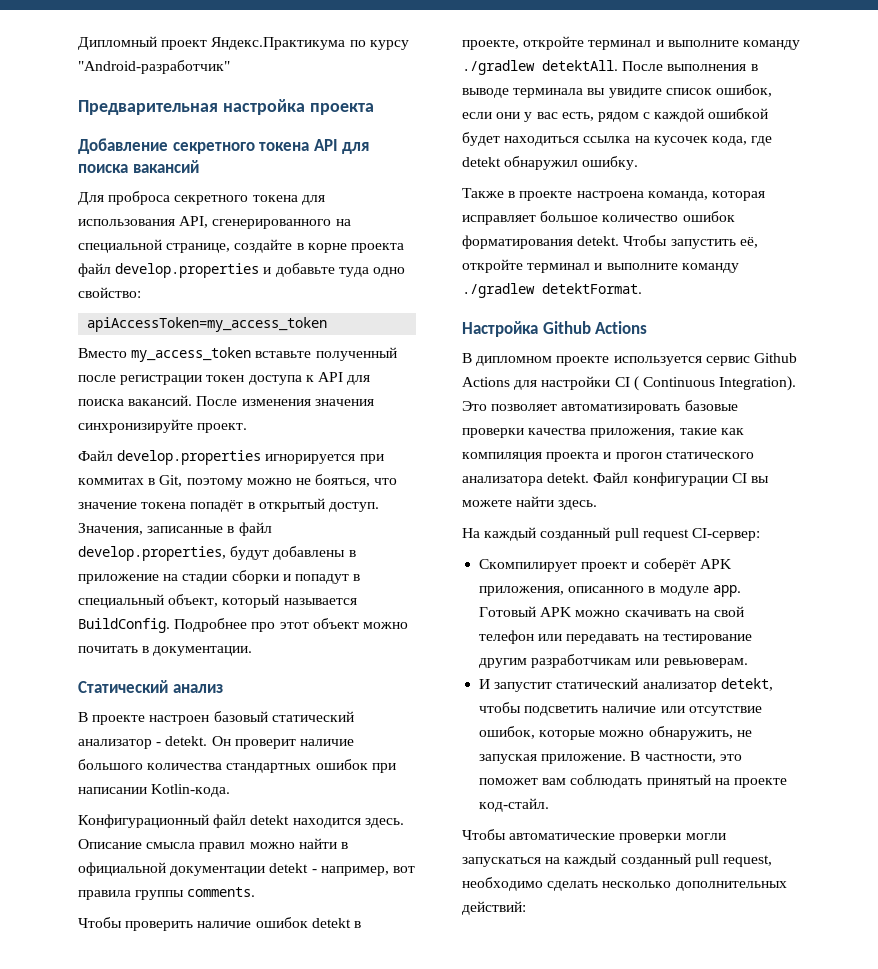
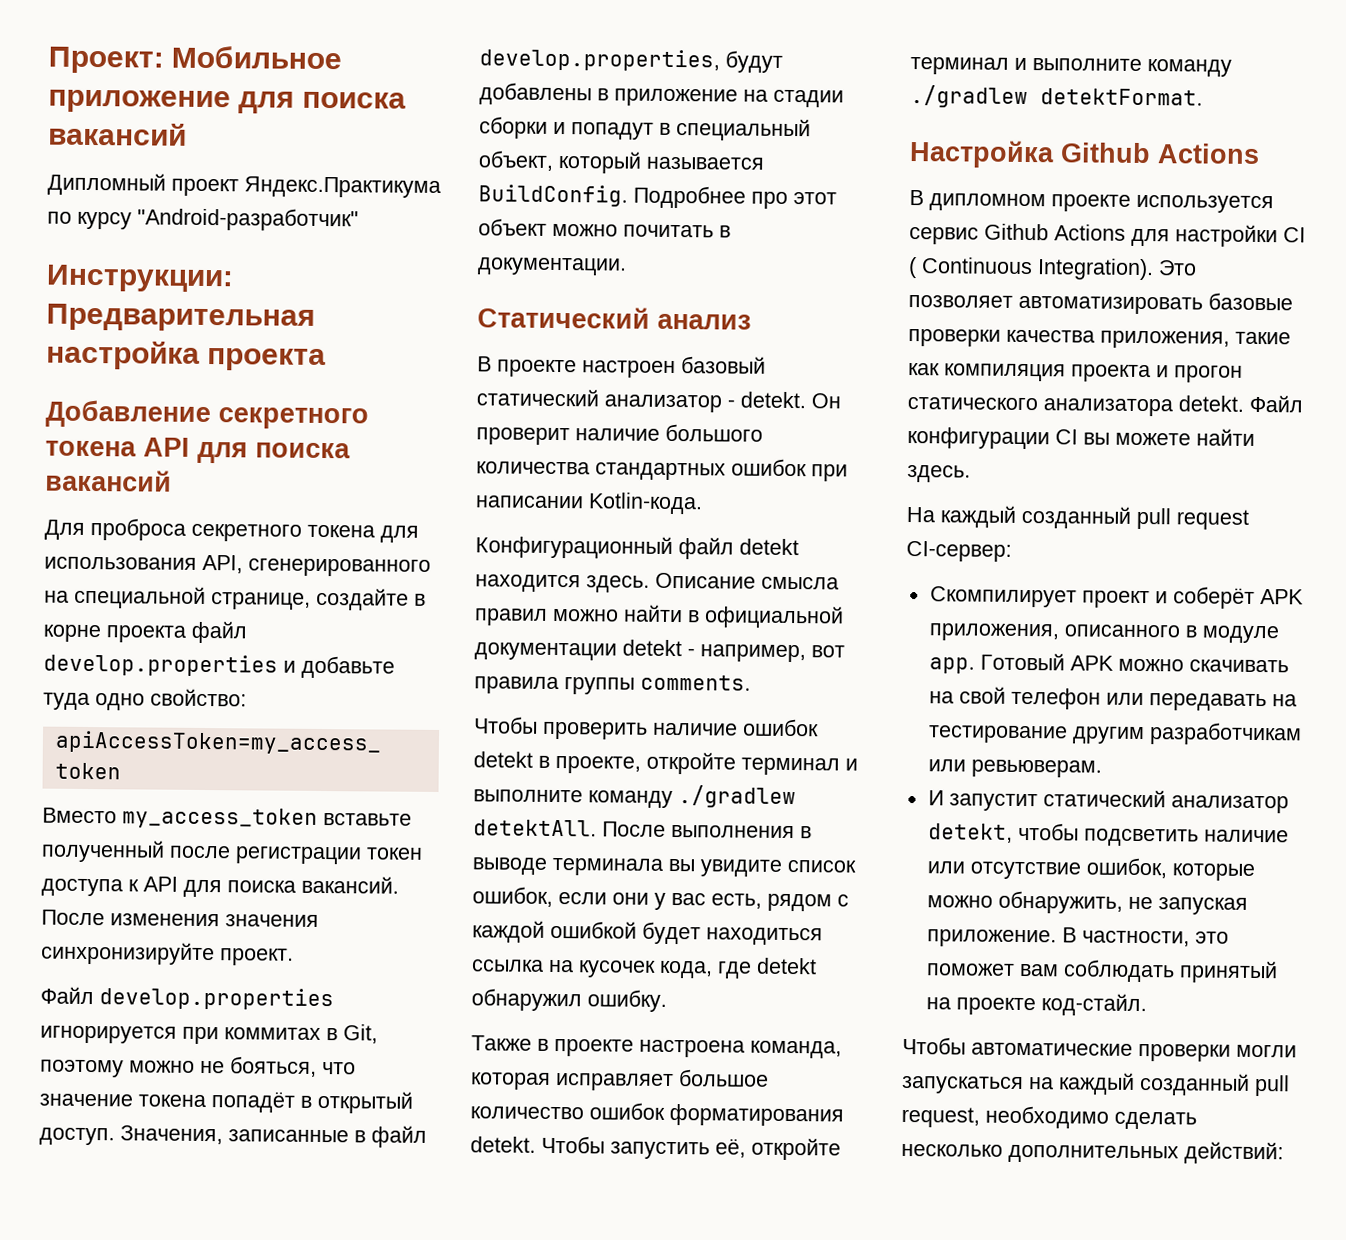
+ Проект: Мобильное приложение для поиска вакансий
- Предварительная настройка проекта
+ Инструкции: Предварительная настройка проекта

